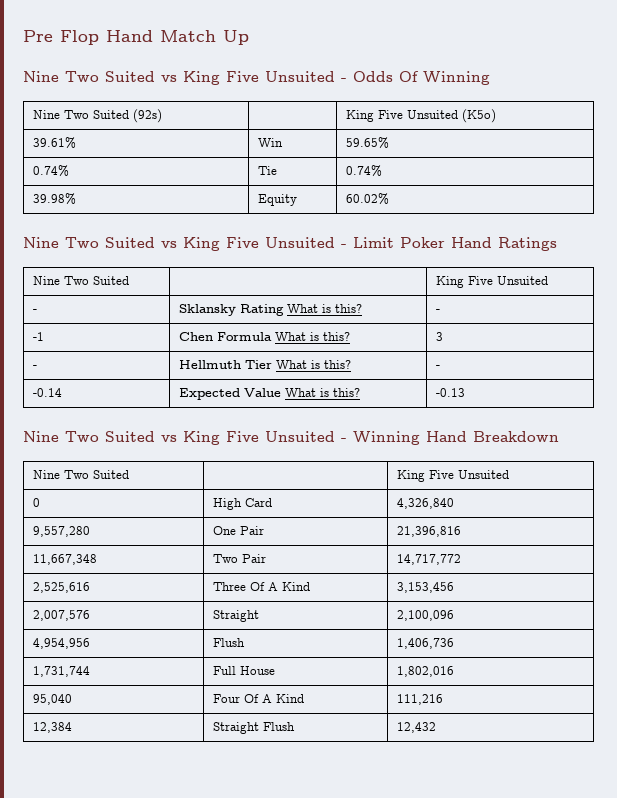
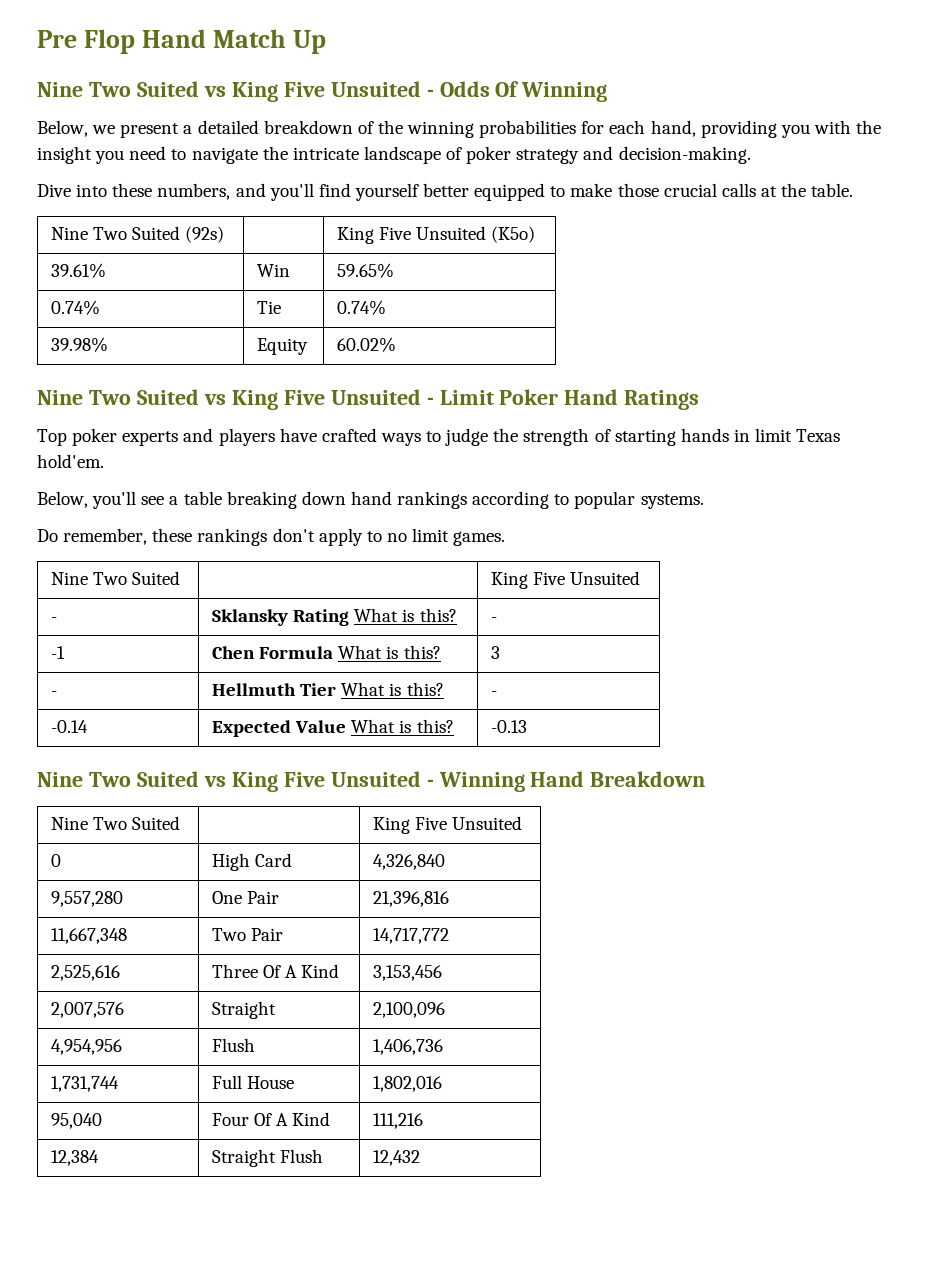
+ Below, we present a detailed breakdown of the winning probabilities for each hand, providing you with the insight you need to navigate the intricate landscape of poker strategy and decision-making.
+ Dive into these numbers, and you'll find yourself better equipped to make those crucial calls at the table.
+ Top poker experts and players have crafted ways to judge the strength of starting hands in limit Texas hold'em.
+ Below, you'll see a table breaking down hand rankings according to popular systems.
+ Do remember, these rankings don't apply to no limit games.

